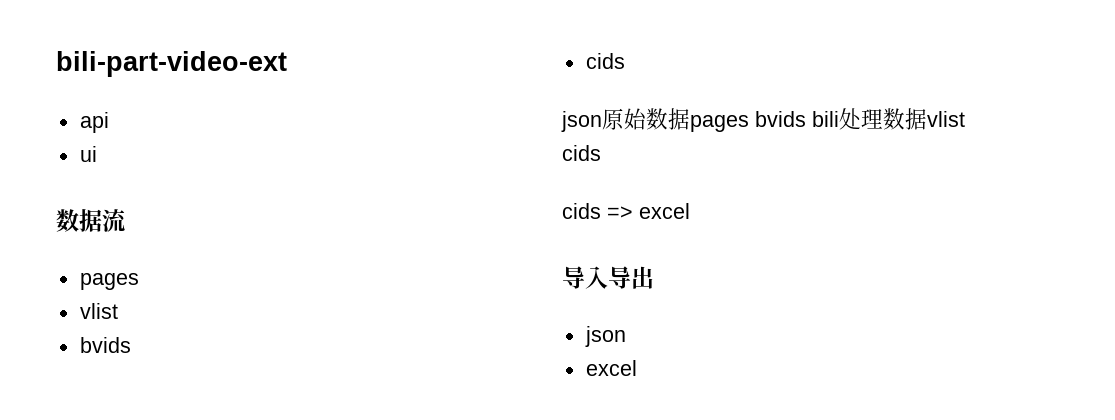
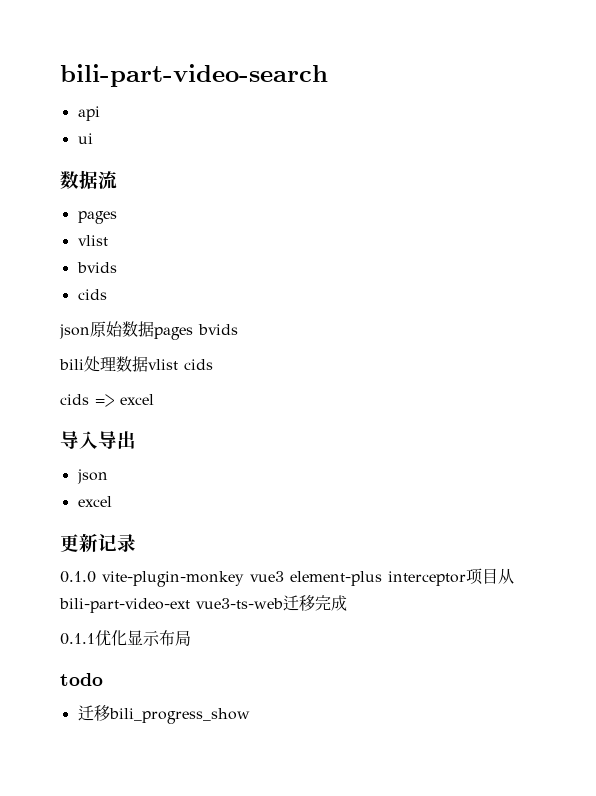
- bili-part-video-ext
+ bili-part-video-search
- json原始数据pages bvids bili处理数据vlist cids
+ json原始数据pages bvids
+ bili处理数据vlist cids
+ 更新记录
+ 0.1.0 vite-plugin-monkey vue3 element-plus interceptor项目从bili-part-video-ext vue3-ts-web迁移完成
+ 0.1.1优化显示布局
+ todo
+ 迁移bili_progress_show

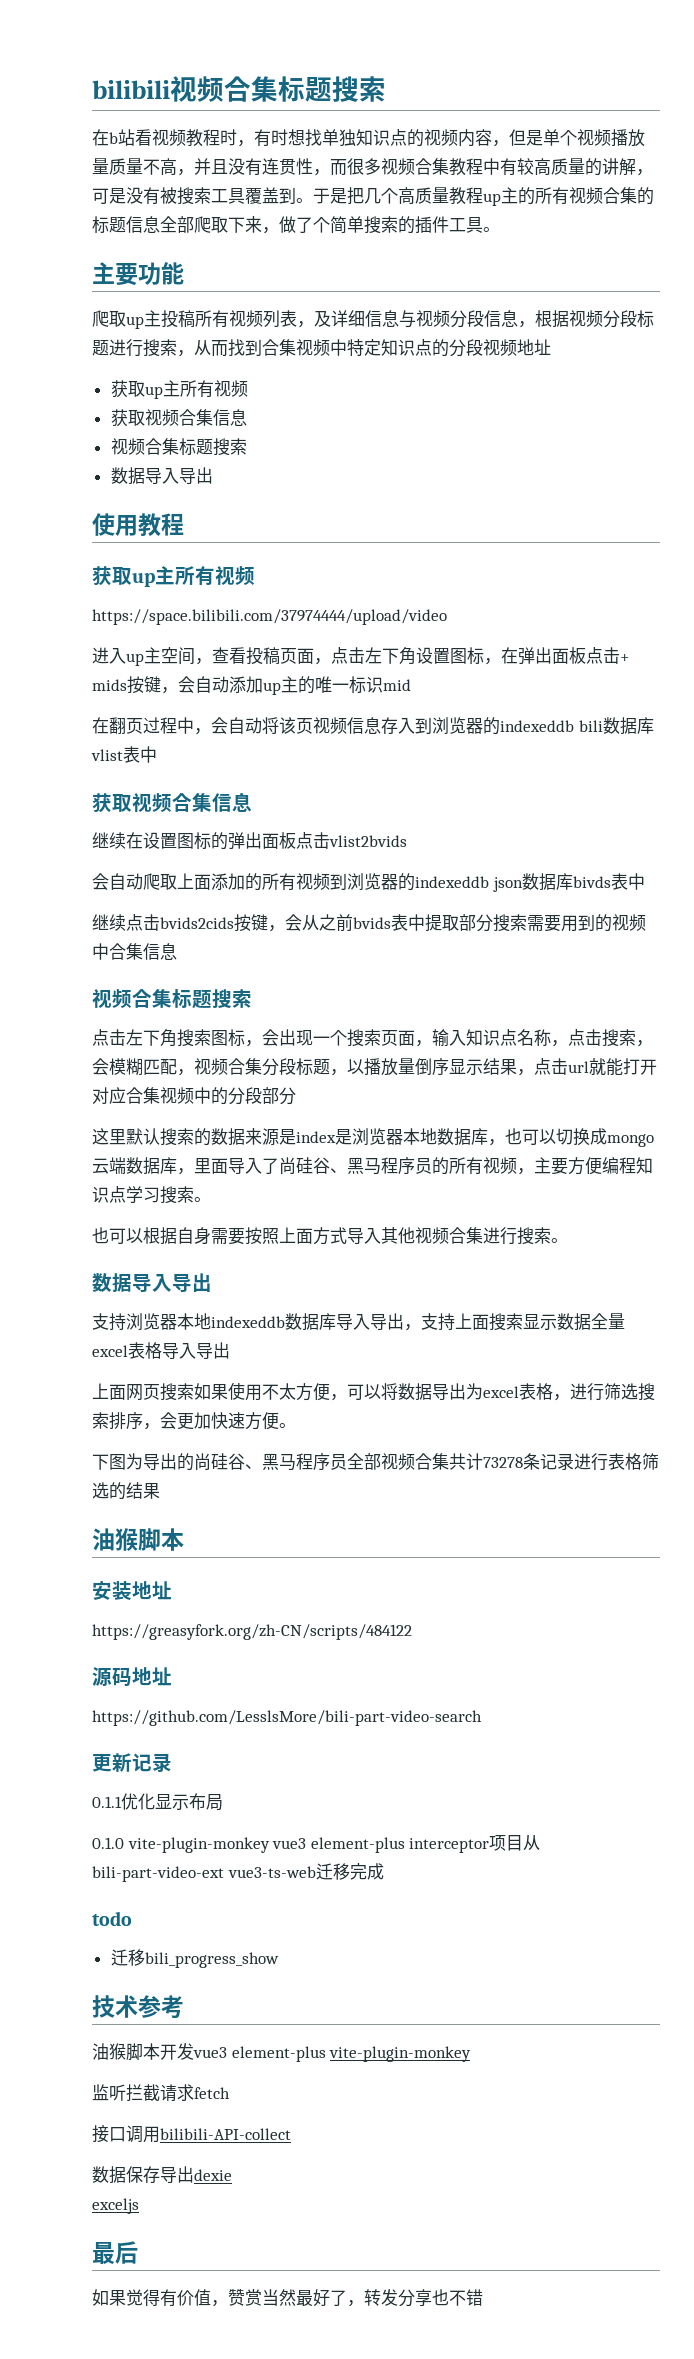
- bili-part-video-search
- api
- ui
- 数据流
- pages
- vlist
- bvids
- cids
- json原始数据pages bvids
- bili处理数据vlist cids
- cids => excel
- 导入导出
- json
- excel
+ bilibili视频合集标题搜索
+ 在b站看视频教程时，有时想找单独知识点的视频内容，但是单个视频播放量质量不高，并且没有连贯性，而很多视频合集教程中有较高质量的讲解，可是没有被搜索工具覆盖到。于是把几个高质量教程up主的所有视频合集的标题信息全部爬取下来，做了个简单搜索的插件工具。
+ 主要功能
+ 爬取up主投稿所有视频列表，及详细信息与视频分段信息，根据视频分段标题进行搜索，从而找到合集视频中特定知识点的分段视频地址
+ 获取up主所有视频
+ 获取视频合集信息
+ 视频合集标题搜索
+ 数据导入导出
+ 使用教程
+ 获取up主所有视频
+ https://space.bilibili.com/37974444/upload/video
+ 进入up主空间，查看投稿页面，点击左下角设置图标，在弹出面板点击+ mids按键，会自动添加up主的唯一标识mid
+ 在翻页过程中，会自动将该页视频信息存入到浏览器的indexeddb bili数据库vlist表中
+ 获取视频合集信息
+ 继续在设置图标的弹出面板点击vlist2bvids
+ 会自动爬取上面添加的所有视频到浏览器的indexeddb json数据库bivds表中
+ 继续点击bvids2cids按键，会从之前bvids表中提取部分搜索需要用到的视频中合集信息
+ 视频合集标题搜索
+ 点击左下角搜索图标，会出现一个搜索页面，输入知识点名称，点击搜索，会模糊匹配，视频合集分段标题，以播放量倒序显示结果，点击url就能打开对应合集视频中的分段部分
+ 这里默认搜索的数据来源是index是浏览器本地数据库，也可以切换成mongo云端数据库，里面导入了尚硅谷、黑马程序员的所有视频，主要方便编程知识点学习搜索。
+ 也可以根据自身需要按照上面方式导入其他视频合集进行搜索。
+ 数据导入导出
+ 支持浏览器本地indexeddb数据库导入导出，支持上面搜索显示数据全量excel表格导入导出
+ 上面网页搜索如果使用不太方便，可以将数据导出为excel表格，进行筛选搜索排序，会更加快速方便。
+ 下图为导出的尚硅谷、黑马程序员全部视频合集共计73278条记录进行表格筛选的结果
+ 油猴脚本
+ 安装地址
+ https://greasyfork.org/zh-CN/scripts/484122
+ 源码地址
+ https://github.com/LesslsMore/bili-part-video-search
  更新记录
+ 0.1.1优化显示布局
- 0.1.1优化显示布局
+ 技术参考
+ 油猴脚本开发vue3 element-plus vite-plugin-monkey
+ 监听拦截请求fetch
+ 接口调用bilibili-API-collect
+ 数据保存导出dexie
+ exceljs
+ 最后
+ 如果觉得有价值，赞赏当然最好了，转发分享也不错

